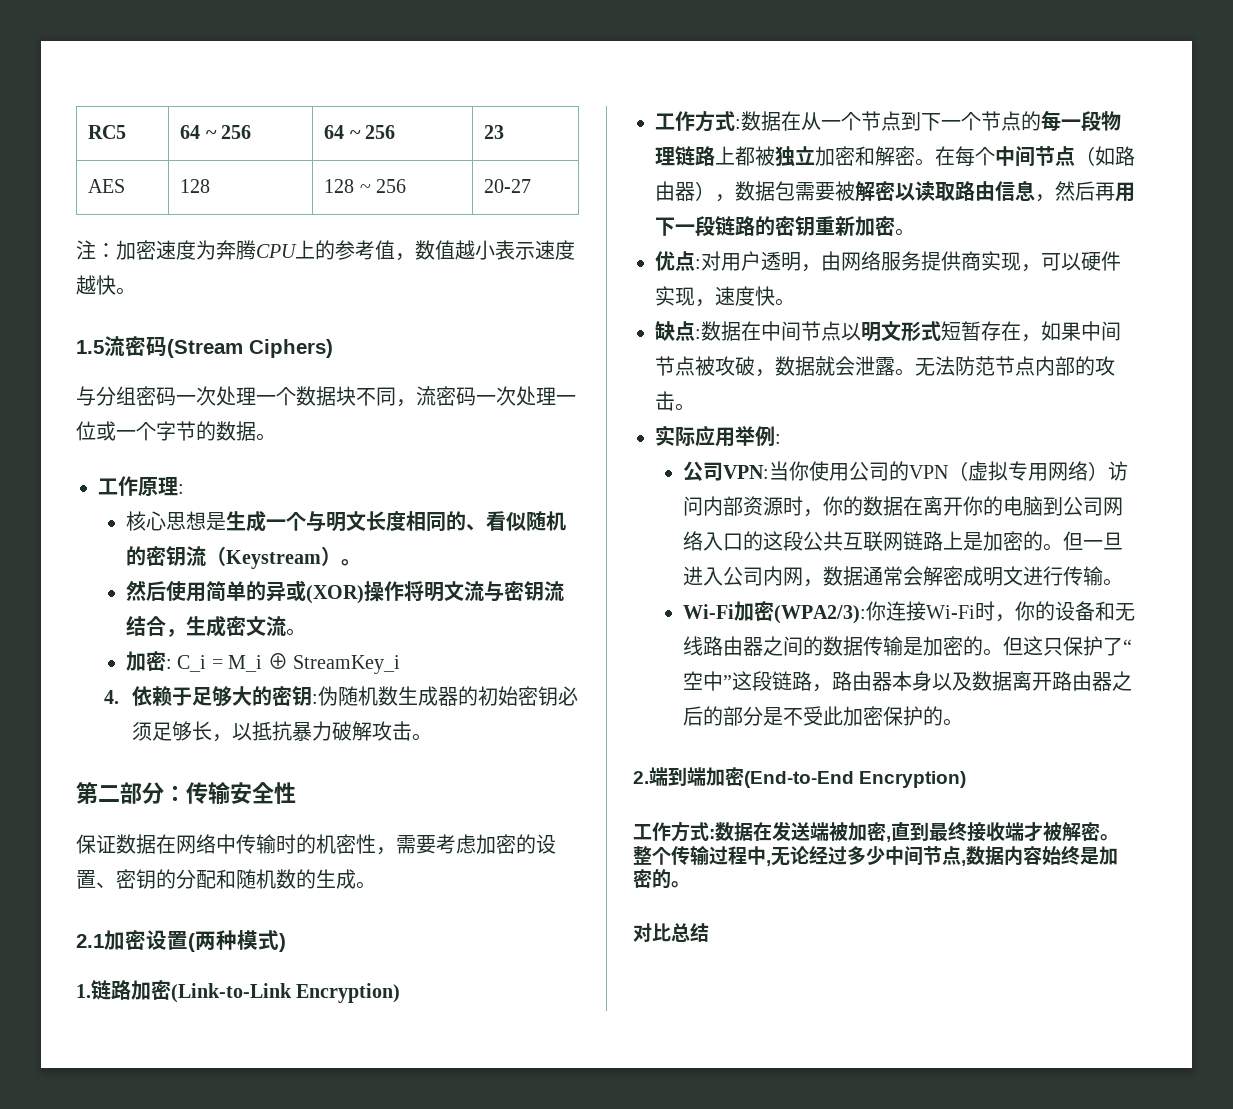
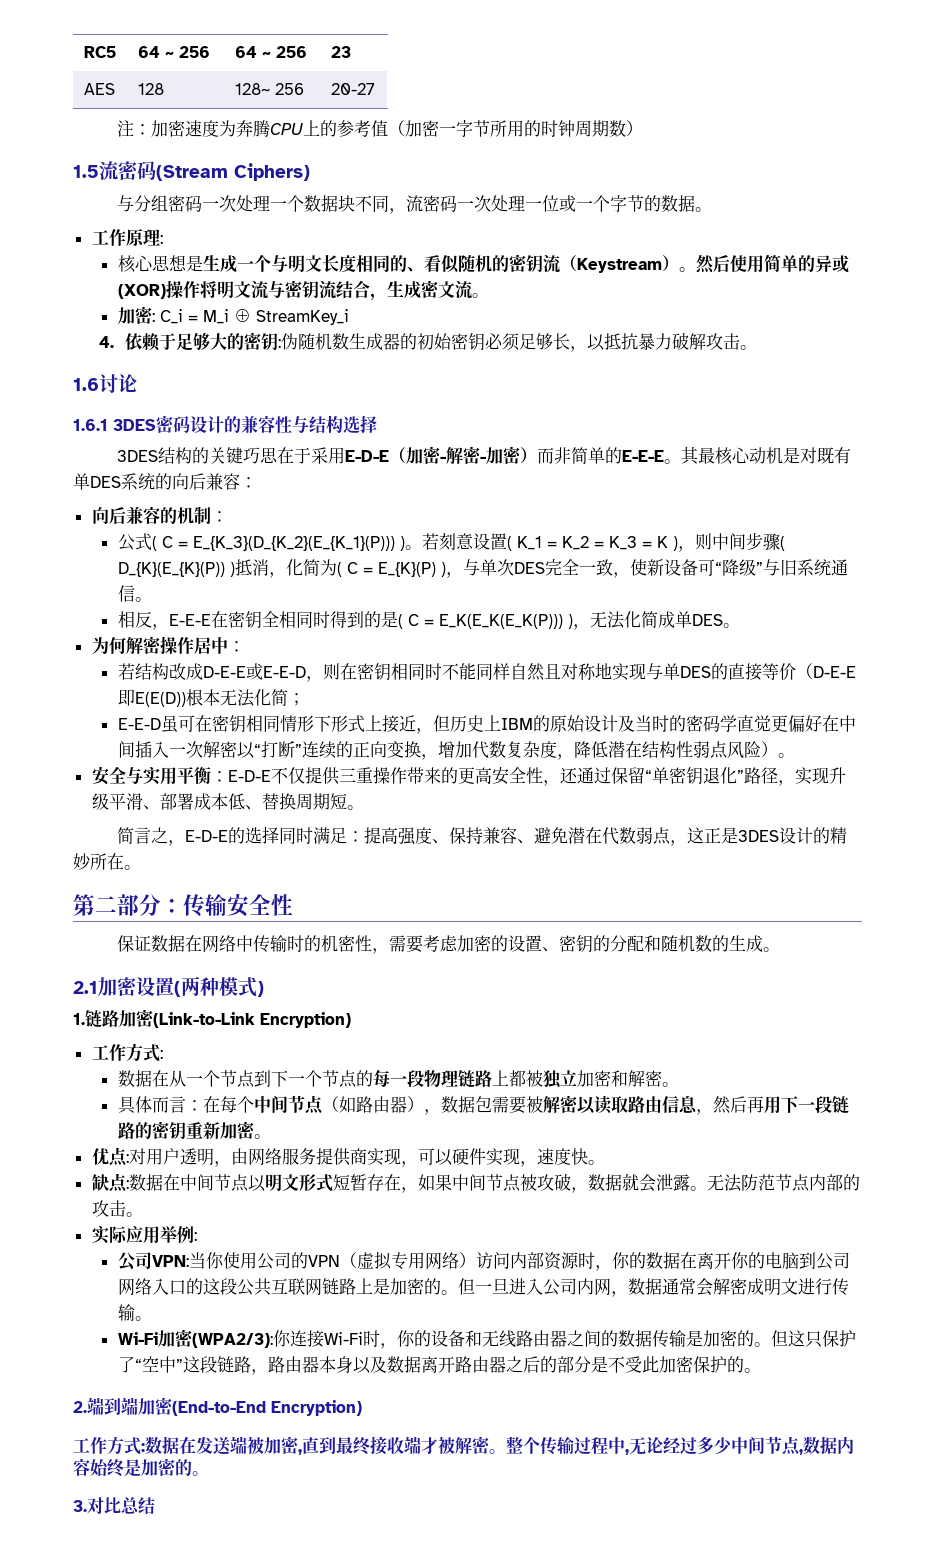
- AES | 128 | 128 ~ 256 | 20-27
+ AES | 128 | 128~ 256 | 20-27
- 注：加密速度为奔腾CPU上的参考值，数值越小表示速度越快。
+ 注：加密速度为奔腾CPU上的参考值（加密一字节所用的时钟周期数）
- 核心思想是生成一个与明文长度相同的、看似随机的密钥流（Keystream）。
- 然后使用简单的异或(XOR)操作将明文流与密钥流结合，生成密文流。
+ 核心思想是生成一个与明文长度相同的、看似随机的密钥流（Keystream）。然后使用简单的异或(XOR)操作将明文流与密钥流结合，生成密文流。
+ 1.6讨论
+ 1.6.1 3DES密码设计的兼容性与结构选择
+ 3DES结构的关键巧思在于采用E-D-E（加密-解密-加密）而非简单的E-E-E。其最核心动机是对既有单DES系统的向后兼容：
+ 向后兼容的机制：
+ 公式( C = E_{K_3}(D_{K_2}(E_{K_1}(P))) )。若刻意设置( K_1 = K_2 = K_3 = K )，则中间步骤( D_{K}(E_{K}(P)) )抵消，化简为( C = E_{K}(P) )，与单次DES完全一致，使新设备可“降级”与旧系统通信。
+ 相反，E-E-E在密钥全相同时得到的是( C = E_K(E_K(E_K(P))) )，无法化简成单DES。
+ 为何解密操作居中：
+ 若结构改成D-E-E或E-E-D，则在密钥相同时不能同样自然且对称地实现与单DES的直接等价（D-E-E即E(E(D))根本无法化简；
+ E-E-D虽可在密钥相同情形下形式上接近，但历史上IBM的原始设计及当时的密码学直觉更偏好在中间插入一次解密以“打断”连续的正向变换，增加代数复杂度，降低潜在结构性弱点风险）。
+ 安全与实用平衡：E-D-E不仅提供三重操作带来的更高安全性，还通过保留“单密钥退化”路径，实现升级平滑、部署成本低、替换周期短。
+ 简言之，E-D-E的选择同时满足：提高强度、保持兼容、避免潜在代数弱点，这正是3DES设计的精妙所在。
  1.链路加密(Link-to-Link Encryption)
- 工作方式:数据在从一个节点到下一个节点的每一段物理链路上都被独立加密和解密。在每个中间节点（如路由器），数据包需要被解密以读取路由信息，然后再用下一段链路的密钥重新加密。
+ 工作方式:
+ 数据在从一个节点到下一个节点的每一段物理链路上都被独立加密和解密。
+ 具体而言：在每个中间节点（如路由器），数据包需要被解密以读取路由信息，然后再用下一段链路的密钥重新加密。
- 对比总结
+ 3.对比总结

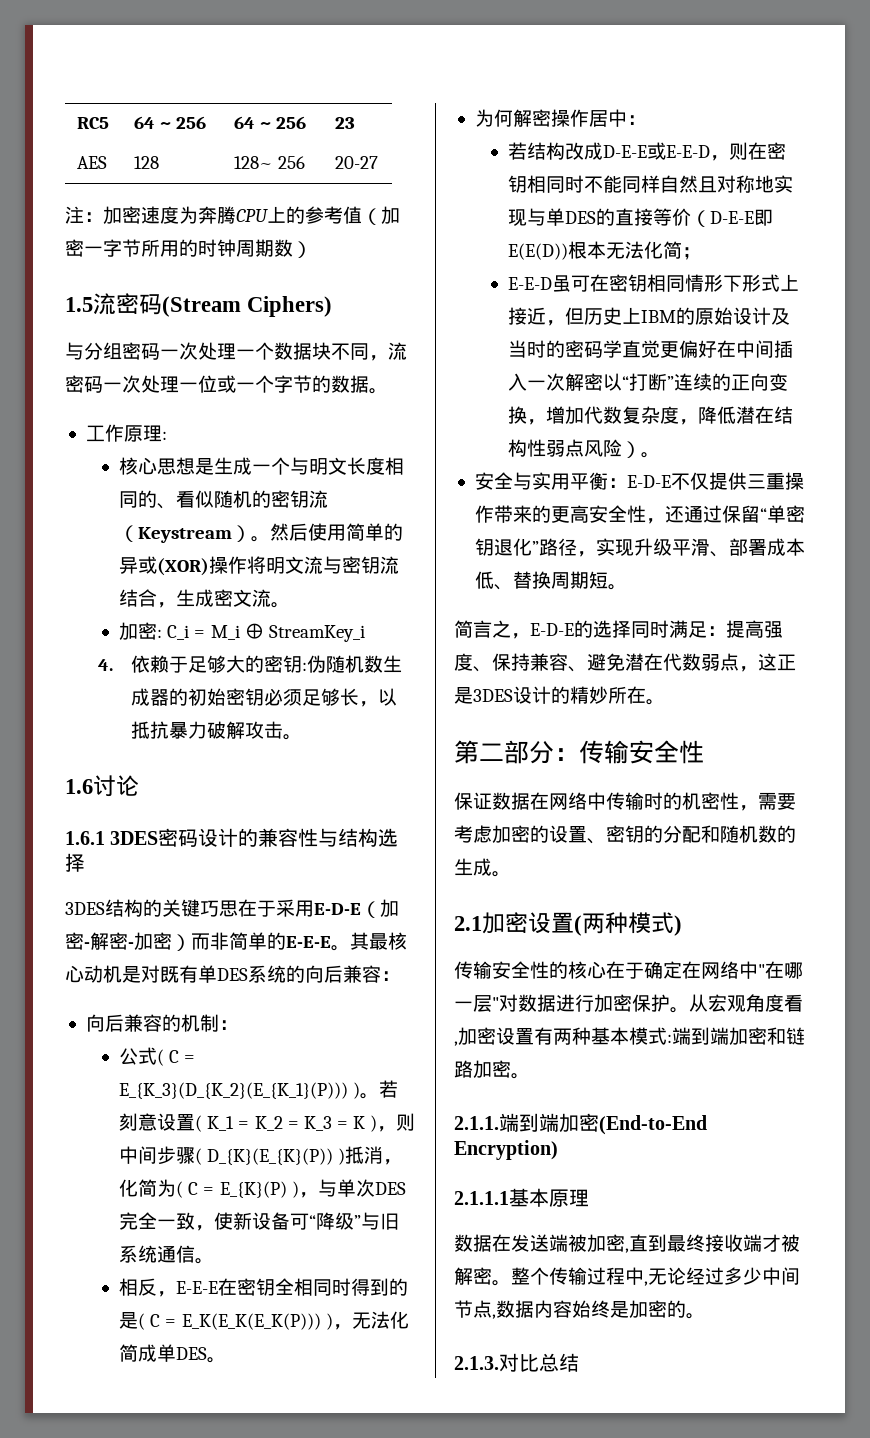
- 1.链路加密(Link-to-Link Encryption)
- 工作方式:
- 数据在从一个节点到下一个节点的每一段物理链路上都被独立加密和解密。
- 具体而言：在每个中间节点（如路由器），数据包需要被解密以读取路由信息，然后再用下一段链路的密钥重新加密。
- 优点:对用户透明，由网络服务提供商实现，可以硬件实现，速度快。
- 缺点:数据在中间节点以明文形式短暂存在，如果中间节点被攻破，数据就会泄露。无法防范节点内部的攻击。
- 实际应用举例:
- 公司VPN:当你使用公司的VPN（虚拟专用网络）访问内部资源时，你的数据在离开你的电脑到公司网络入口的这段公共互联网链路上是加密的。但一旦进入公司内网，数据通常会解密成明文进行传输。
- Wi-Fi加密(WPA2/3):你连接Wi-Fi时，你的设备和无线路由器之间的数据传输是加密的。但这只保护了“空中”这段链路，路由器本身以及数据离开路由器之后的部分是不受此加密保护的。
- 2.端到端加密(End-to-End Encryption)
+ 传输安全性的核心在于确定在网络中"在哪一层"对数据进行加密保护。从宏观角度看,加密设置有两种基本模式:端到端加密和链路加密。
+ 2.1.1.端到端加密(End-to-End Encryption)
- 工作方式:数据在发送端被加密,直到最终接收端才被解密。
+ 2.1.1.1基本原理
+ 数据在发送端被加密,直到最终接收端才被解密。
- 3.对比总结
+ 2.1.3.对比总结

